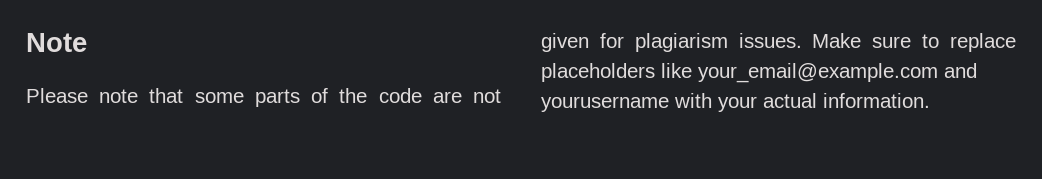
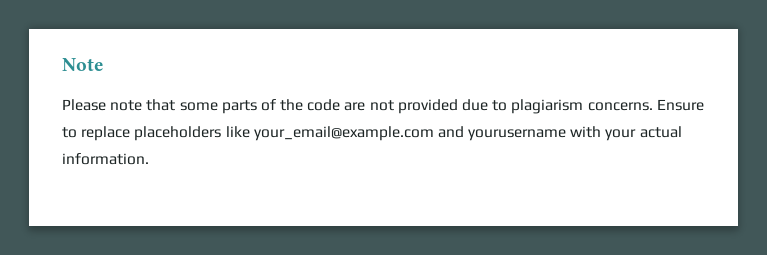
- Please note that some parts of the code are not given for plagiarism issues. Make sure to replace placeholders like your_email@example.com and yourusername with your actual information.
+ Please note that some parts of the code are not provided due to plagiarism concerns. Ensure to replace placeholders like your_email@example.com and yourusername with your actual information.

